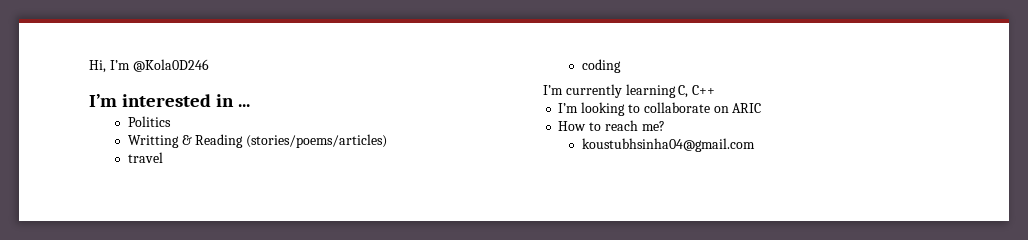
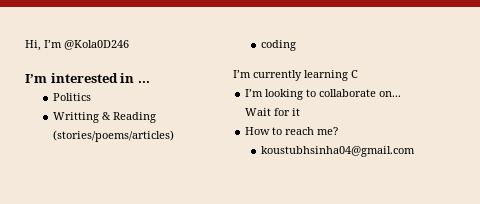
- travel
- I’m currently learning C, C++
+ I’m currently learning C
- I’m looking to collaborate on ARIC
+ I’m looking to collaborate on... Wait for it

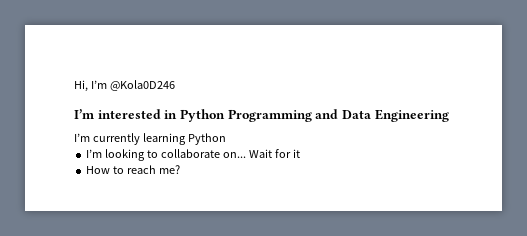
- I’m interested in ...
- Politics
- Writting & Reading (stories/poems/articles)
- coding
+ I’m interested in Python Programming and Data Engineering
- I’m currently learning C
+ I’m currently learning Python
- koustubhsinha04@gmail.com

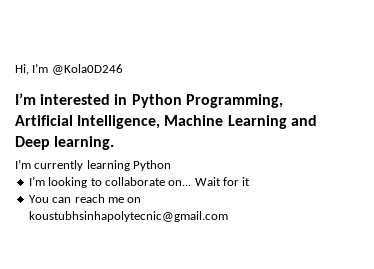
- I’m interested in Python Programming and Data Engineering
+ I’m interested in Python Programming, Artificial Intelligence, Machine Learning and Deep learning.
- How to reach me?
+ You can reach me on koustubhsinhapolytecnic@gmail.com

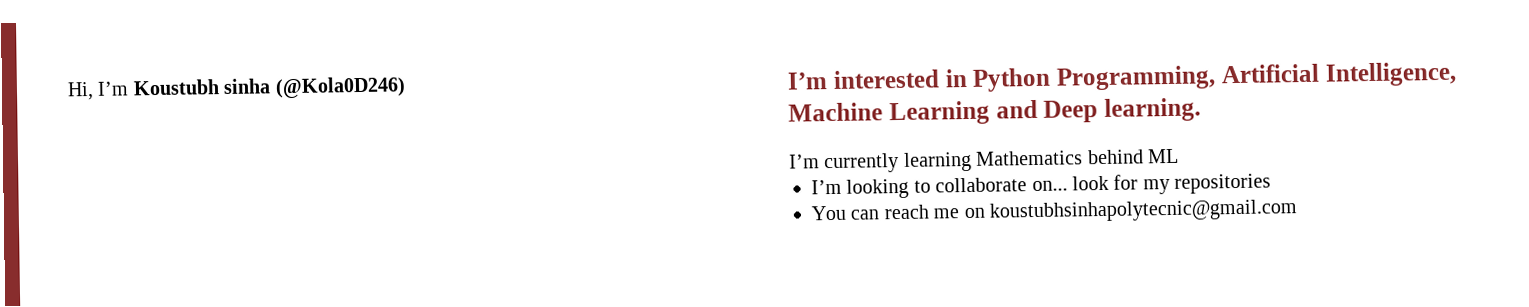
- Hi, I’m @Kola0D246
+ Hi, I’m Koustubh sinha (@Kola0D246)
- I’m currently learning Python
+ I’m currently learning Mathematics behind ML
- I’m looking to collaborate on... Wait for it
+ I’m looking to collaborate on... look for my repositories

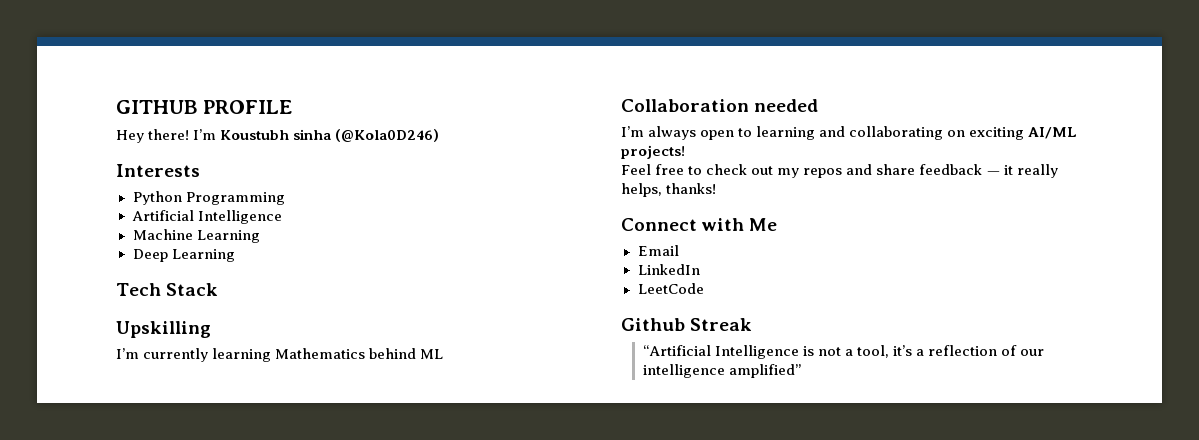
- Hi, I’m Koustubh sinha (@Kola0D246)
+ GITHUB PROFILE
+ Hey there! I’m Koustubh sinha (@Kola0D246)
- I’m interested in Python Programming, Artificial Intelligence, Machine Learning and Deep learning.
+ Interests
+ Python Programming
+ Artificial Intelligence
+ Machine Learning
+ Deep Learning
+ Tech Stack
+ Upskilling
- I’m looking to collaborate on... look for my repositories
- You can reach me on koustubhsinhapolytecnic@gmail.com
+ Collaboration needed
+ I’m always open to learning and collaborating on exciting AI/ML projects!
+ Feel free to check out my repos and share feedback — it really helps, thanks!
+ Connect with Me
+ Email
+ LinkedIn
+ LeetCode
+ Github Streak
+ “Artificial Intelligence is not a tool, it’s a reflection of our intelligence amplified”

